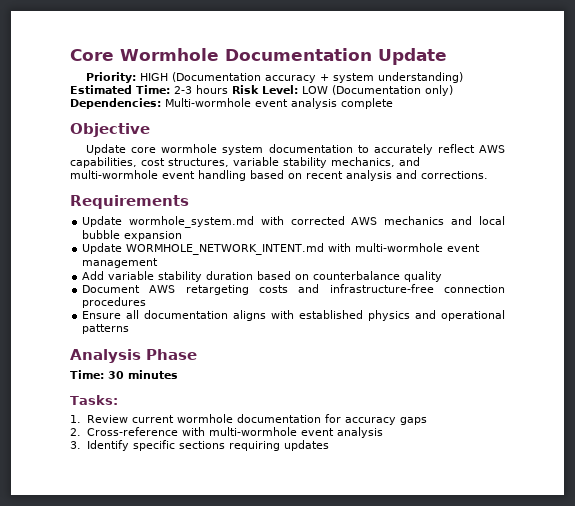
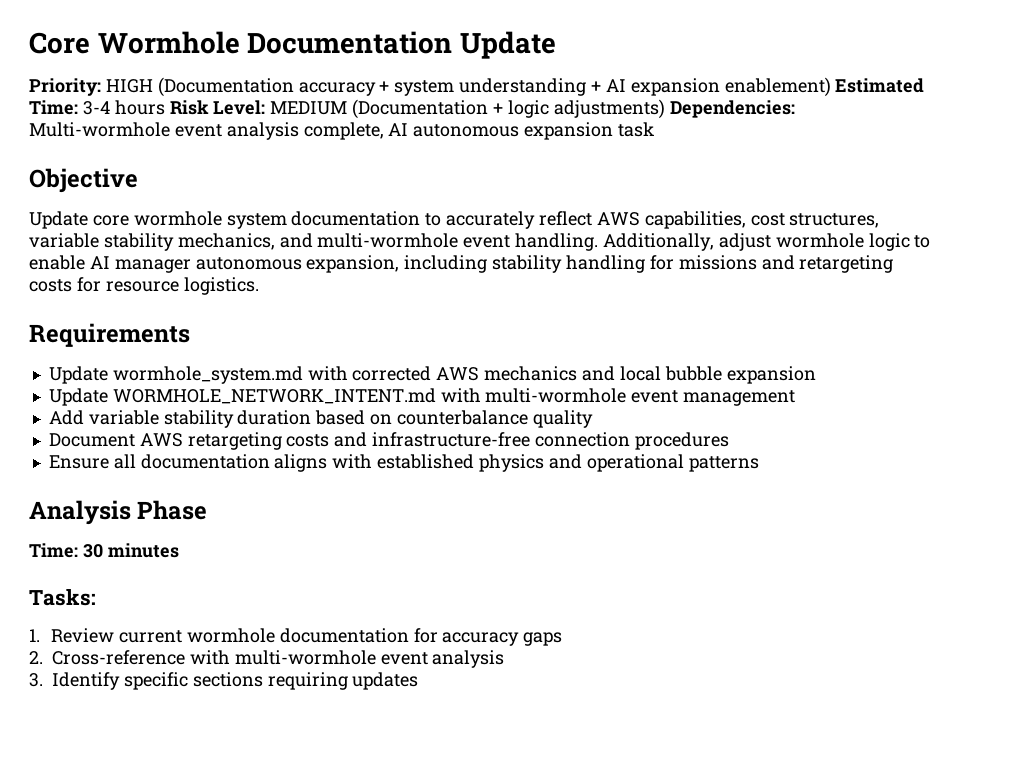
- Priority: HIGH (Documentation accuracy + system understanding) Estimated Time: 2-3 hours Risk Level: LOW (Documentation only) Dependencies: Multi-wormhole event analysis complete
+ Priority: HIGH (Documentation accuracy + system understanding + AI expansion enablement) Estimated Time: 3-4 hours Risk Level: MEDIUM (Documentation + logic adjustments) Dependencies: Multi-wormhole event analysis complete, AI autonomous expansion task
- Update core wormhole system documentation to accurately reflect AWS capabilities, cost structures, variable stability mechanics, and multi-wormhole event handling based on recent analysis and corrections.
+ Update core wormhole system documentation to accurately reflect AWS capabilities, cost structures, variable stability mechanics, and multi-wormhole event handling. Additionally, adjust wormhole logic to enable AI manager autonomous expansion, including stability handling for missions and retargeting costs for resource logistics.

